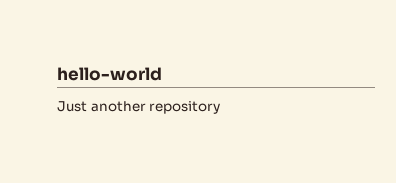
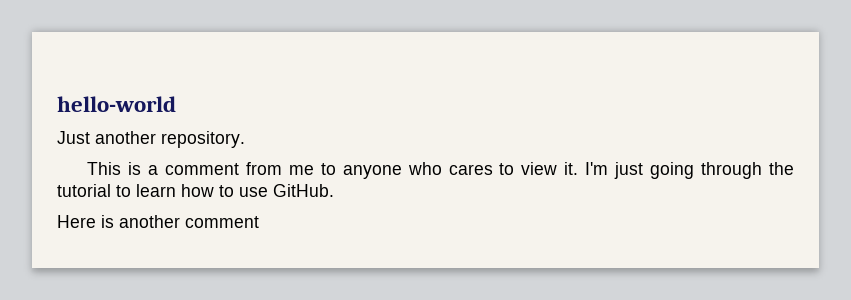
- Just another repository
+ Just another repository.
+ This is a comment from me to anyone who cares to view it. I'm just going through the tutorial to learn how to use GitHub.
+ Here is another comment

